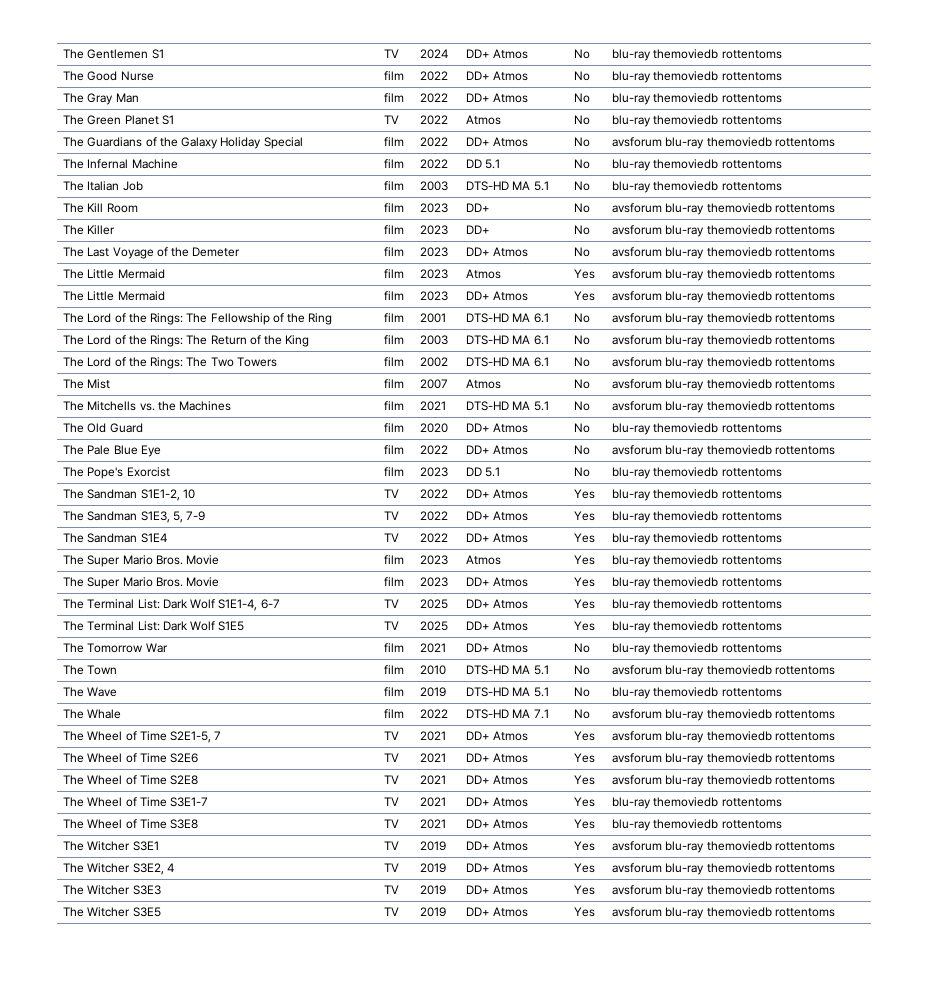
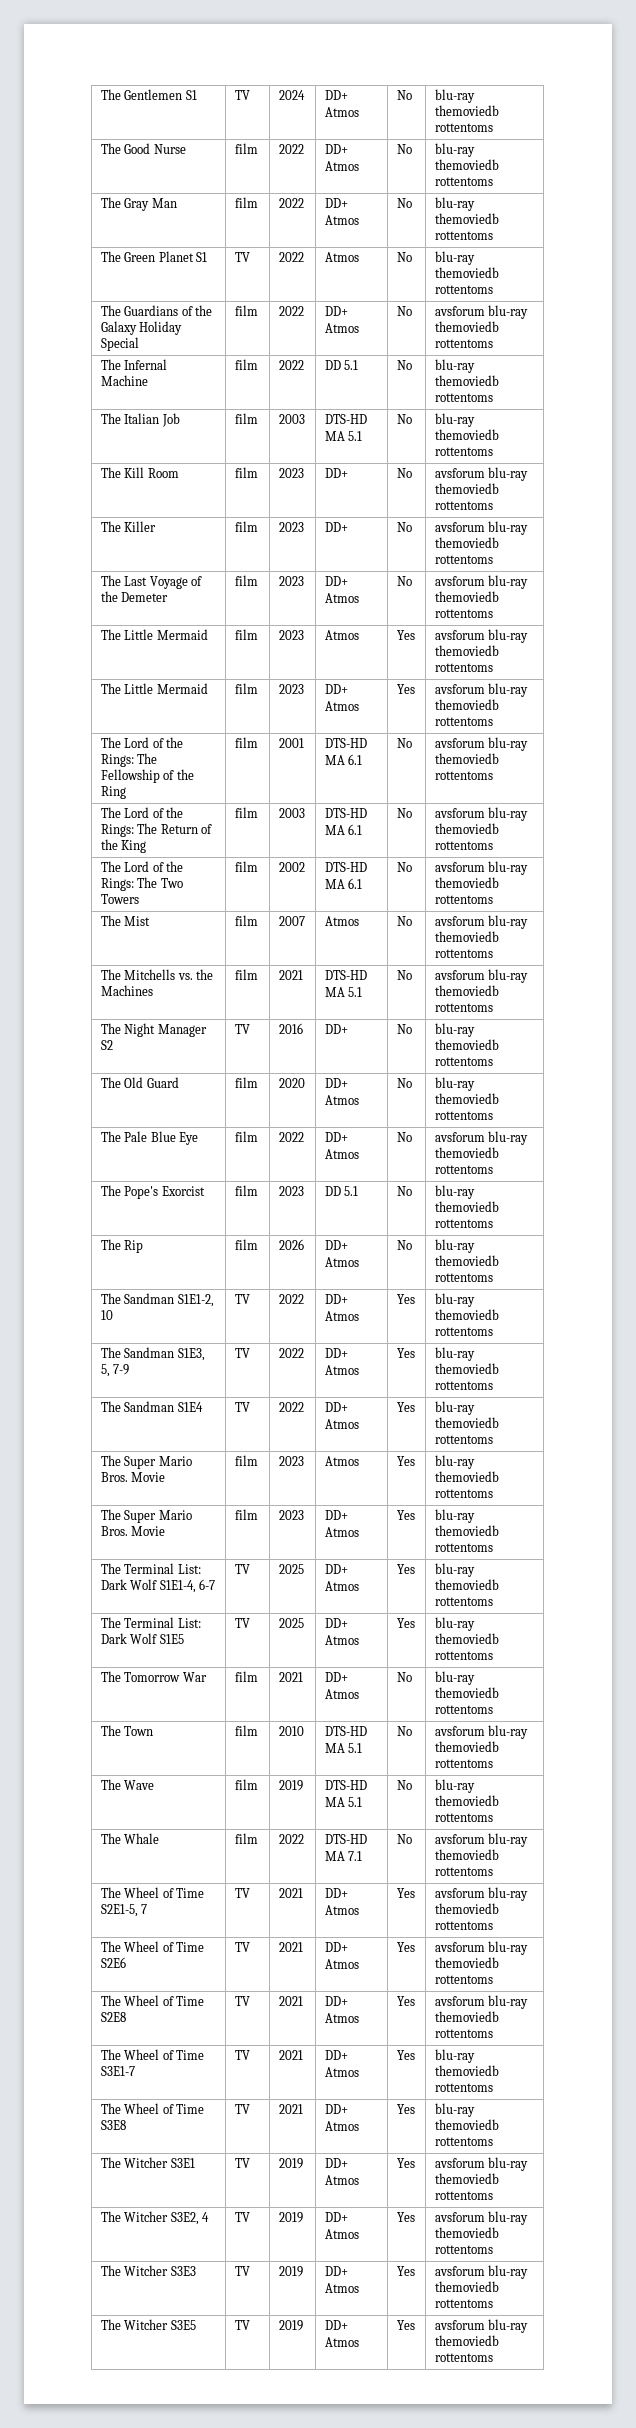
+ The Night Manager S2 | TV | 2016 | DD+ | No | blu-ray themoviedb rottentoms
+ The Rip | film | 2026 | DD+ Atmos | No | blu-ray themoviedb rottentoms

